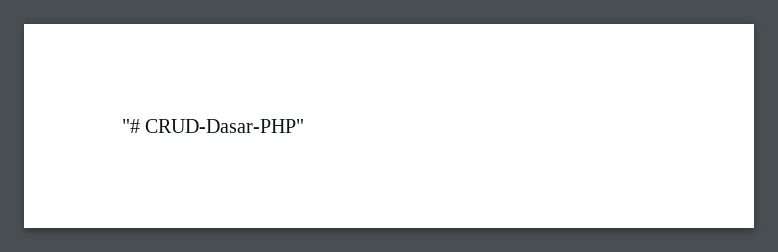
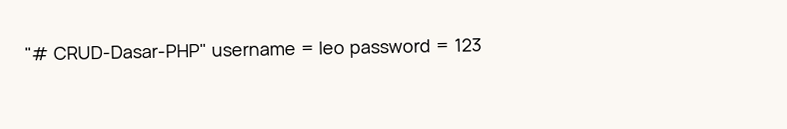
- "# CRUD-Dasar-PHP"
+ "# CRUD-Dasar-PHP" username = leo password = 123

